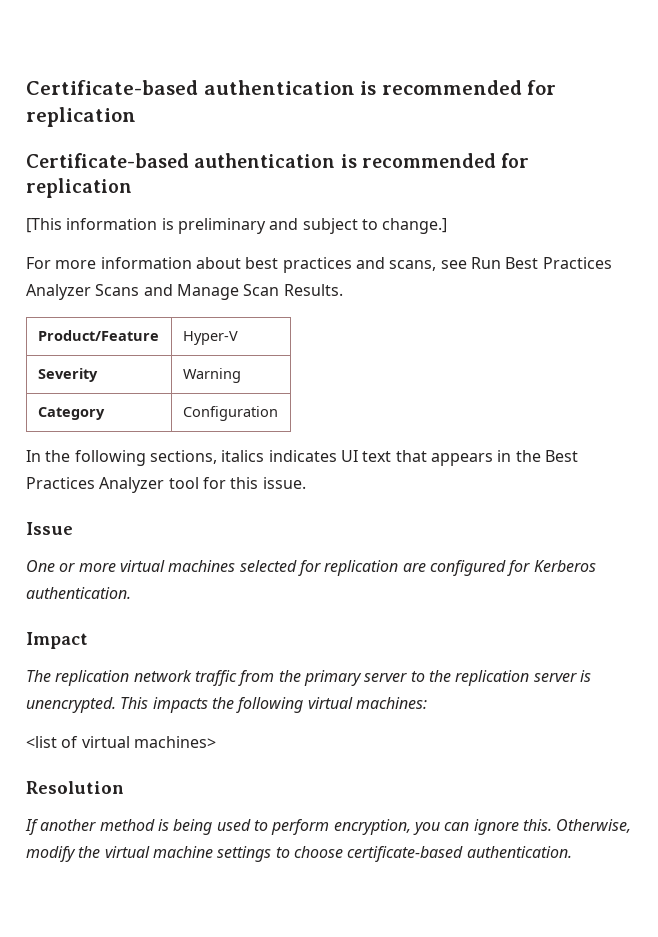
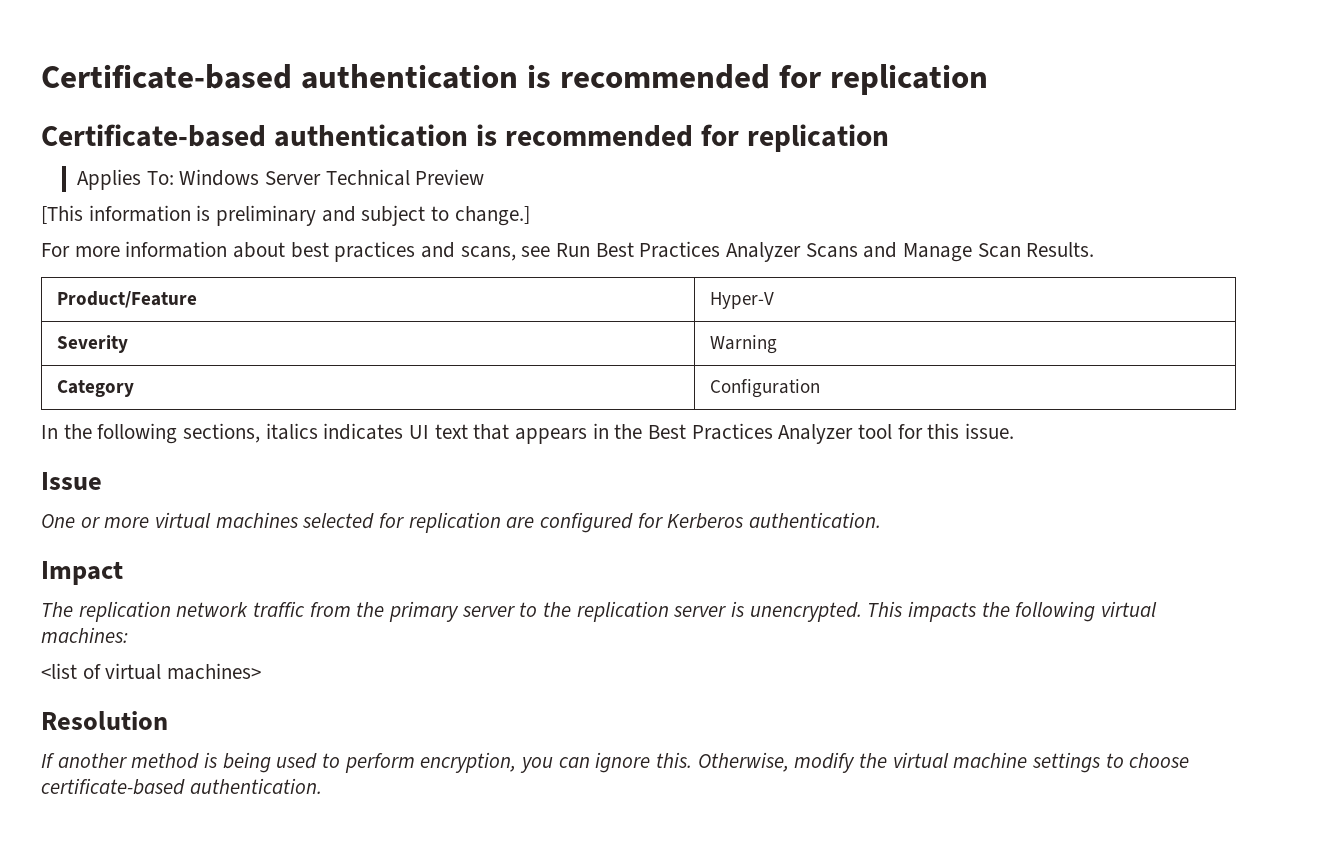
+ Applies To: Windows Server Technical Preview

